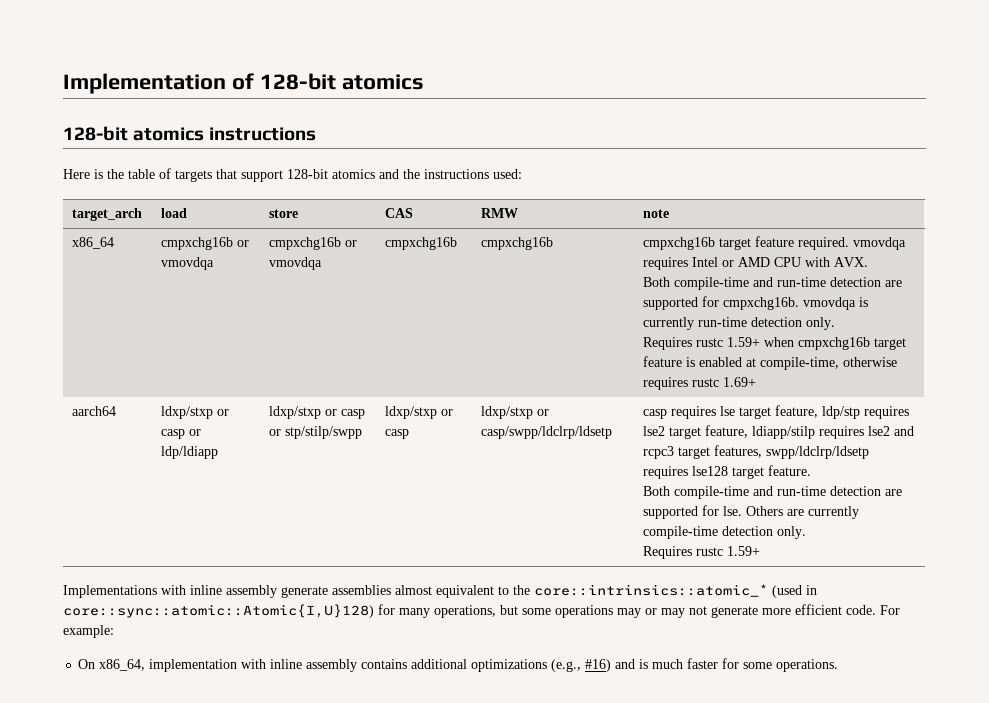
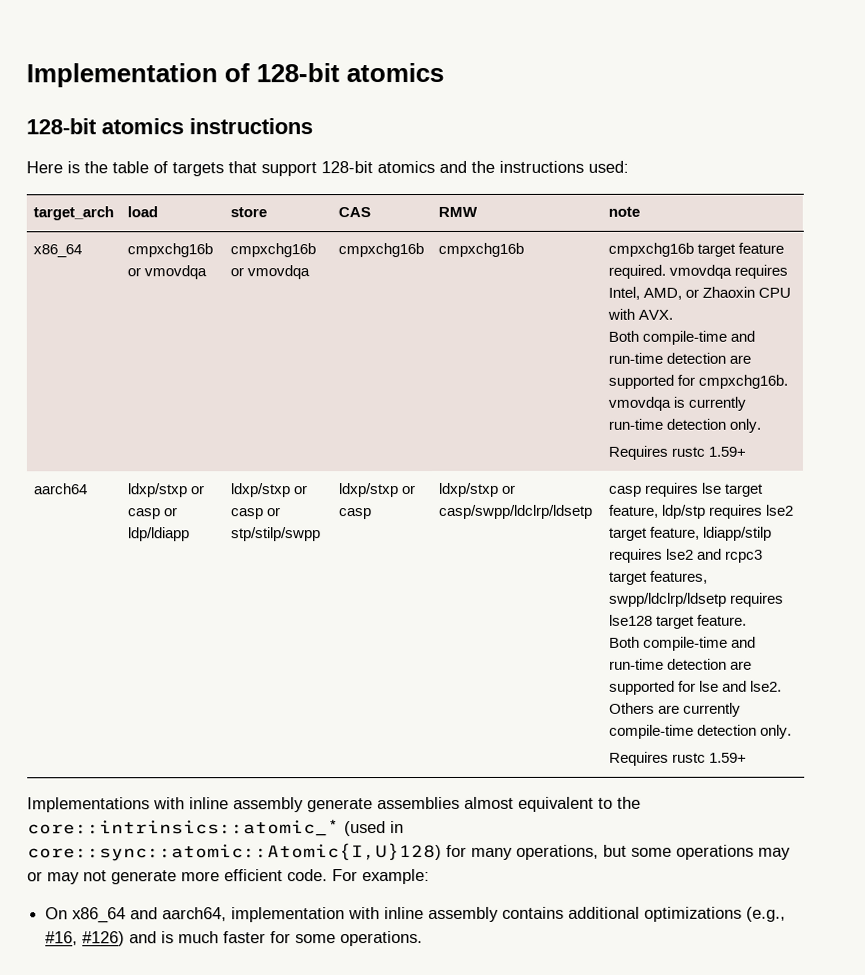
- cmpxchg16b target feature required. vmovdqa requires Intel or AMD CPU with AVX.
+ cmpxchg16b target feature required. vmovdqa requires Intel, AMD, or Zhaoxin CPU with AVX.
  Both compile-time and run-time detection are supported for cmpxchg16b. vmovdqa is currently run-time detection only.
- Requires rustc 1.59+ when cmpxchg16b target feature is enabled at compile-time, otherwise requires rustc 1.69+
+ Requires rustc 1.59+
- Both compile-time and run-time detection are supported for lse.
+ Both compile-time and run-time detection are supported for lse and lse2.
- On x86_64, implementation with inline assembly contains additional optimizations (e.g., #16) and is much faster for some operations.
+ On x86_64 and aarch64, implementation with inline assembly contains additional optimizations (e.g., #16, #126) and is much faster for some operations.

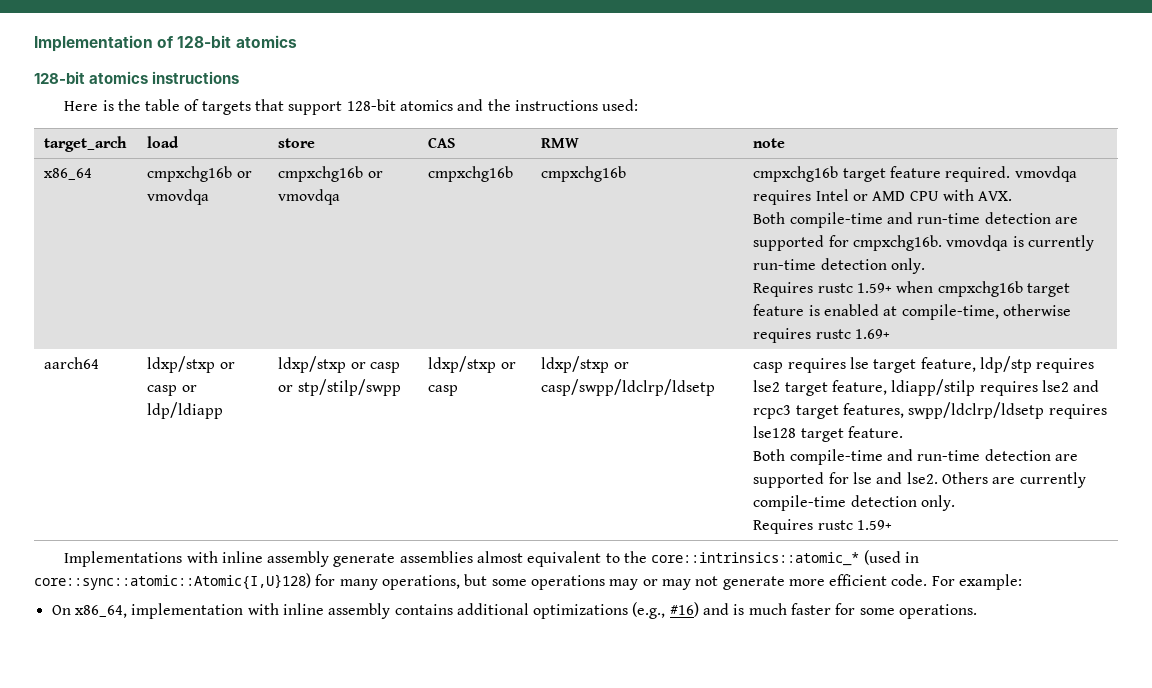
- cmpxchg16b target feature required. vmovdqa requires Intel, AMD, or Zhaoxin CPU with AVX.
+ cmpxchg16b target feature required. vmovdqa requires Intel or AMD CPU with AVX.
  Both compile-time and run-time detection are supported for cmpxchg16b. vmovdqa is currently run-time detection only.
- Requires rustc 1.59+
+ Requires rustc 1.59+ when cmpxchg16b target feature is enabled at compile-time, otherwise requires rustc 1.69+
- On x86_64 and aarch64, implementation with inline assembly contains additional optimizations (e.g., #16, #126) and is much faster for some operations.
+ On x86_64, implementation with inline assembly contains additional optimizations (e.g., #16) and is much faster for some operations.

